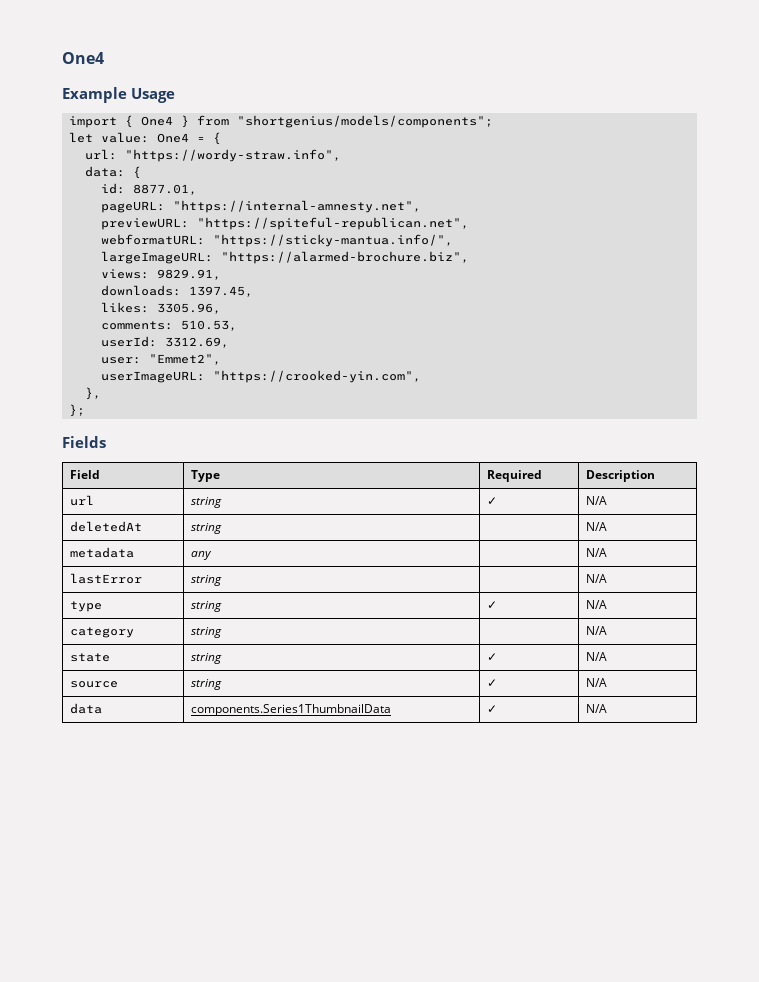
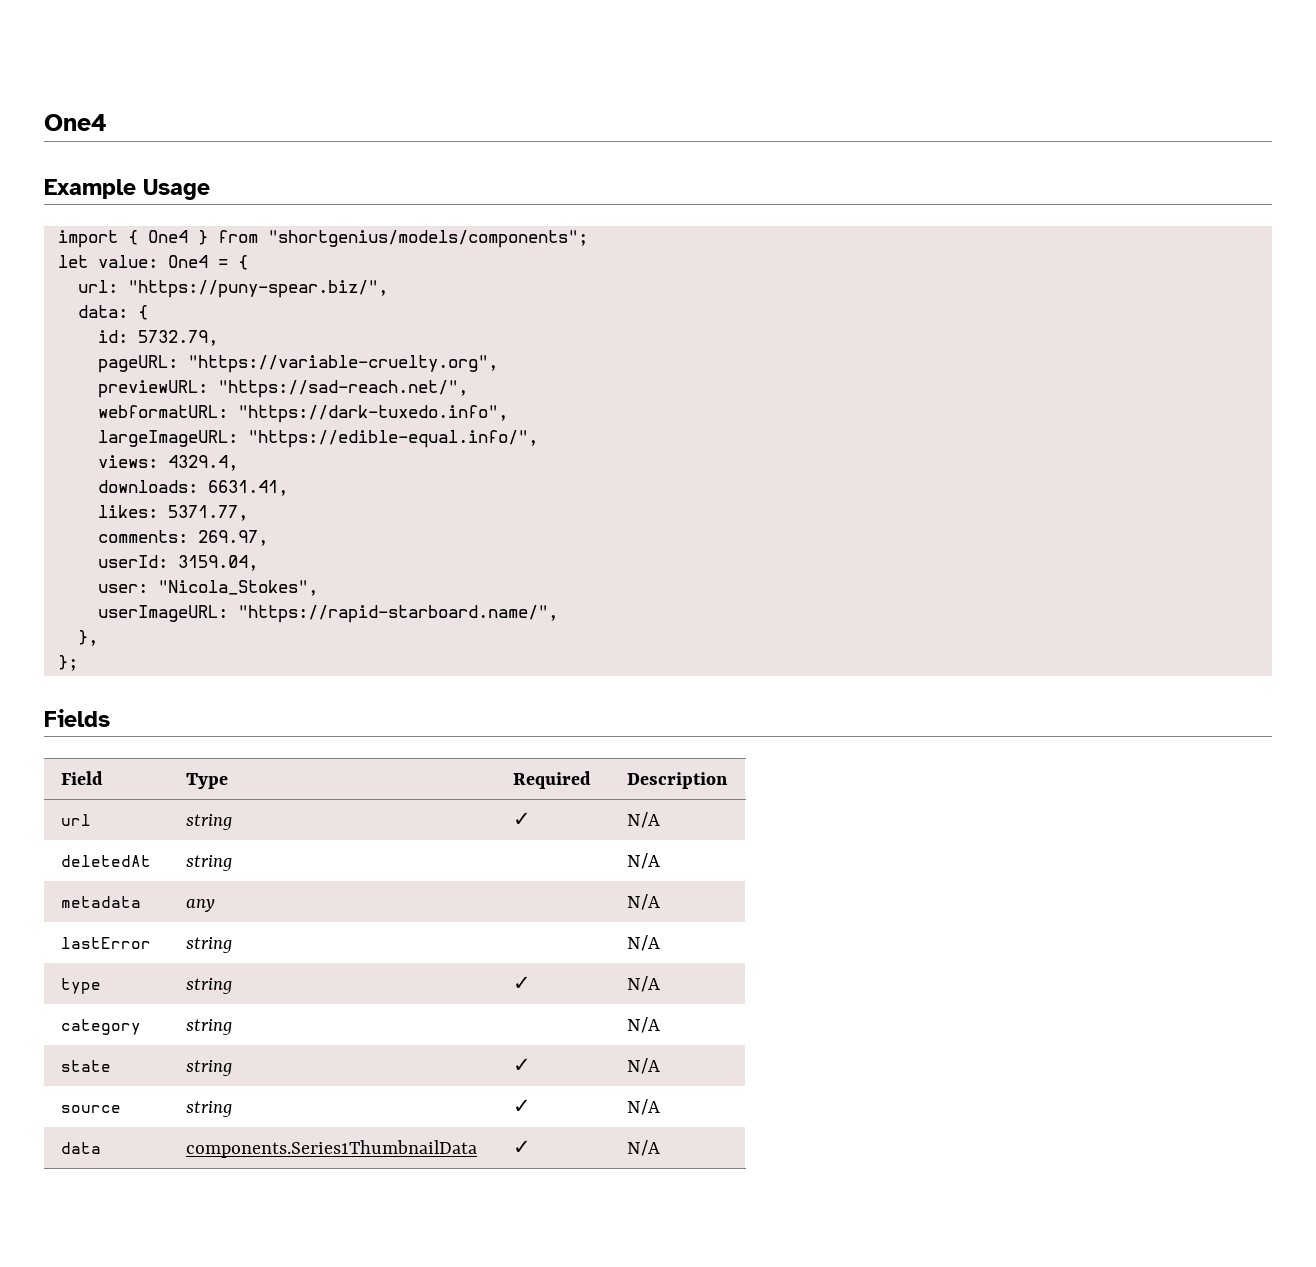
- url: "https://wordy-straw.info",
+ url: "https://puny-spear.biz/",
- id: 8877.01,
+ id: 5732.79,
- pageURL: "https://internal-amnesty.net",
+ pageURL: "https://variable-cruelty.org",
- previewURL: "https://spiteful-republican.net",
+ previewURL: "https://sad-reach.net/",
- webformatURL: "https://sticky-mantua.info/",
+ webformatURL: "https://dark-tuxedo.info",
- largeImageURL: "https://alarmed-brochure.biz",
+ largeImageURL: "https://edible-equal.info/",
- views: 9829.91,
+ views: 4329.4,
- downloads: 1397.45,
+ downloads: 6631.41,
- likes: 3305.96,
+ likes: 5371.77,
- comments: 510.53,
+ comments: 269.97,
- userId: 3312.69,
+ userId: 3159.04,
- user: "Emmet2",
+ user: "Nicola_Stokes",
- userImageURL: "https://crooked-yin.com",
+ userImageURL: "https://rapid-starboard.name/",

